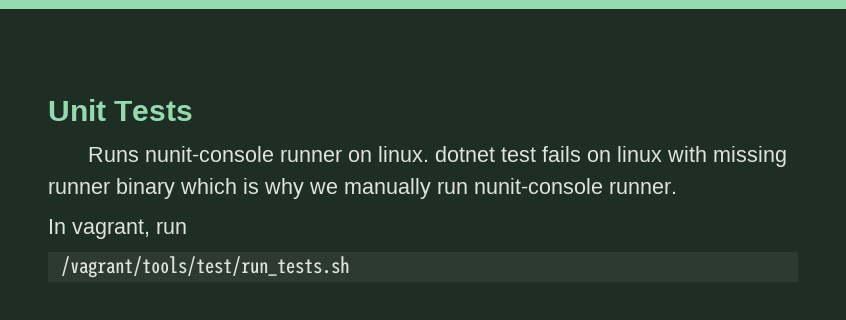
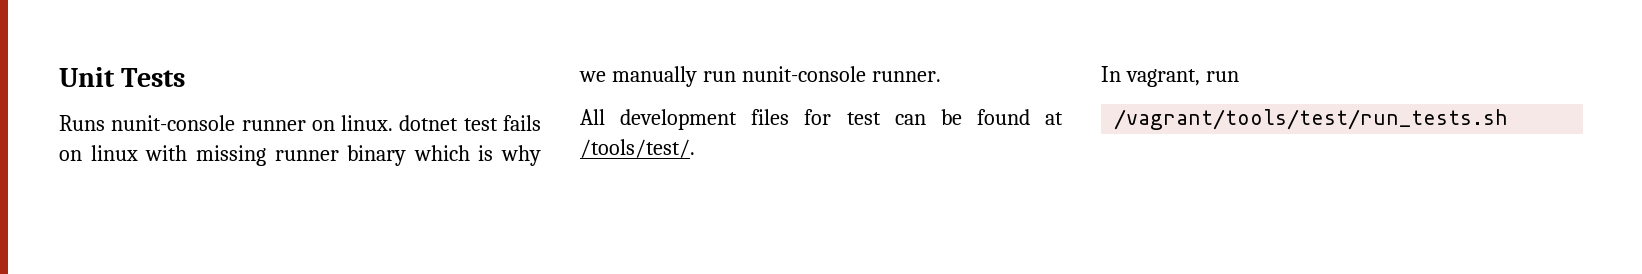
+ All development files for test can be found at /tools/test/.

